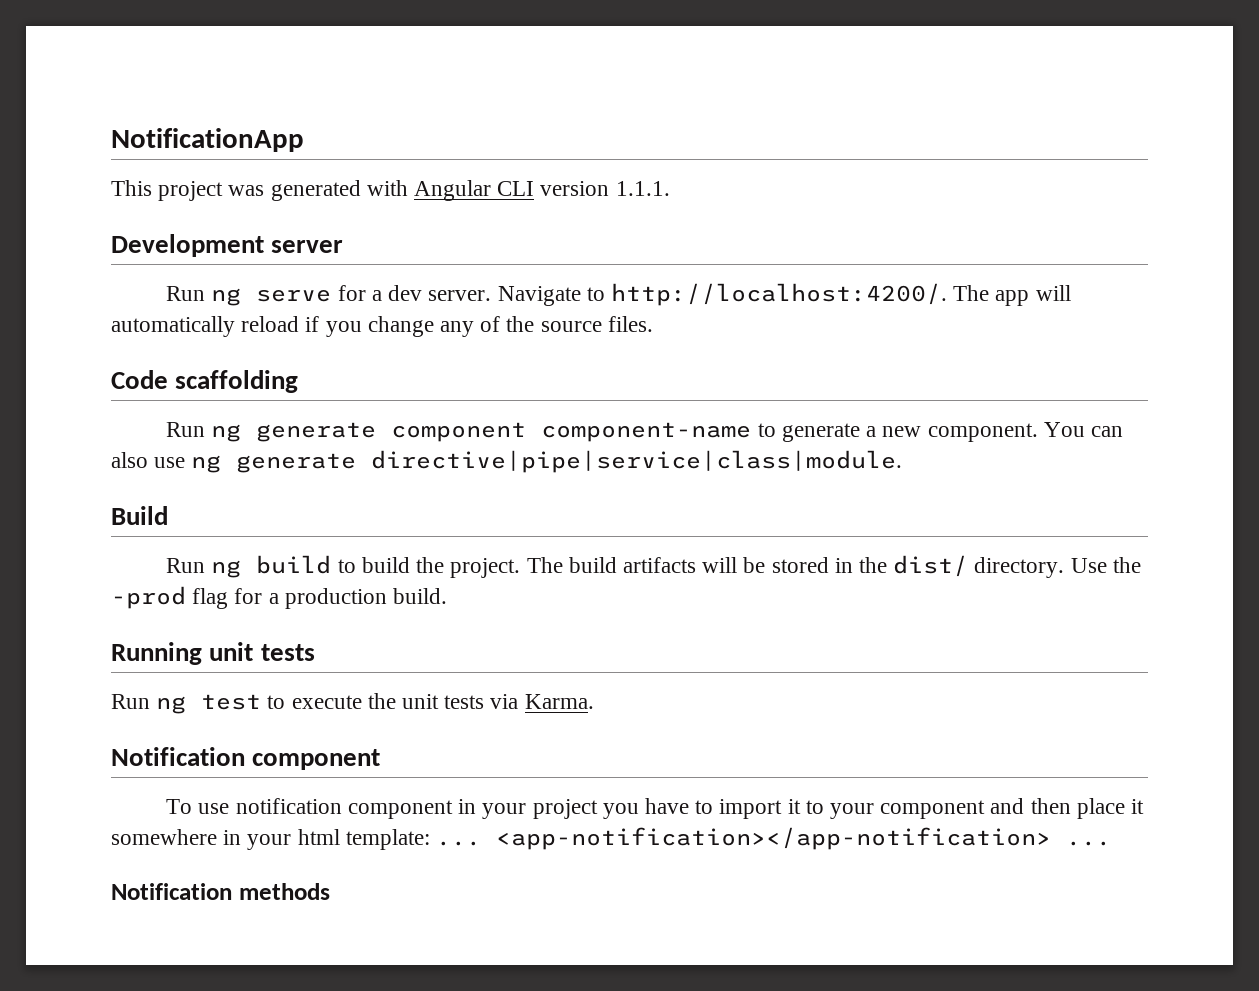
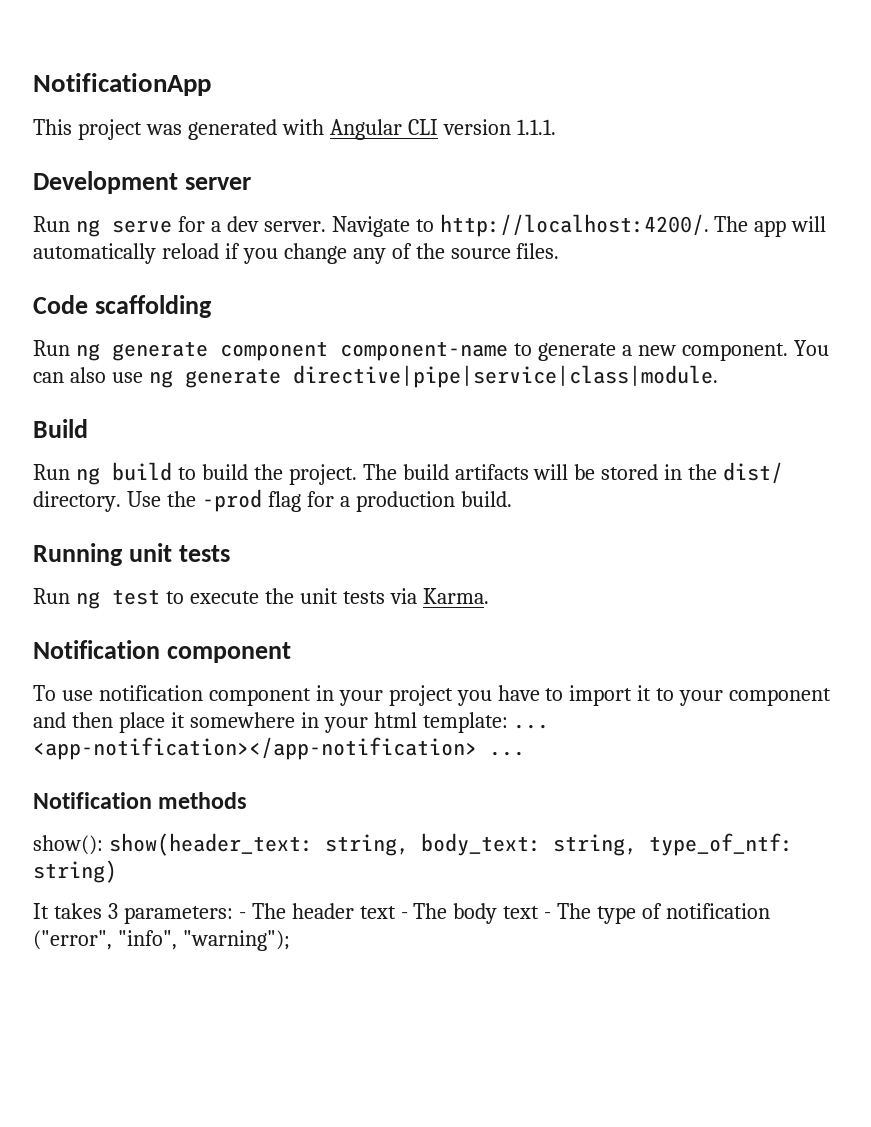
+ show(): show(header_text: string, body_text: string, type_of_ntf: string)
+ It takes 3 parameters: - The header text - The body text - The type of notification ("error", "info", "warning");

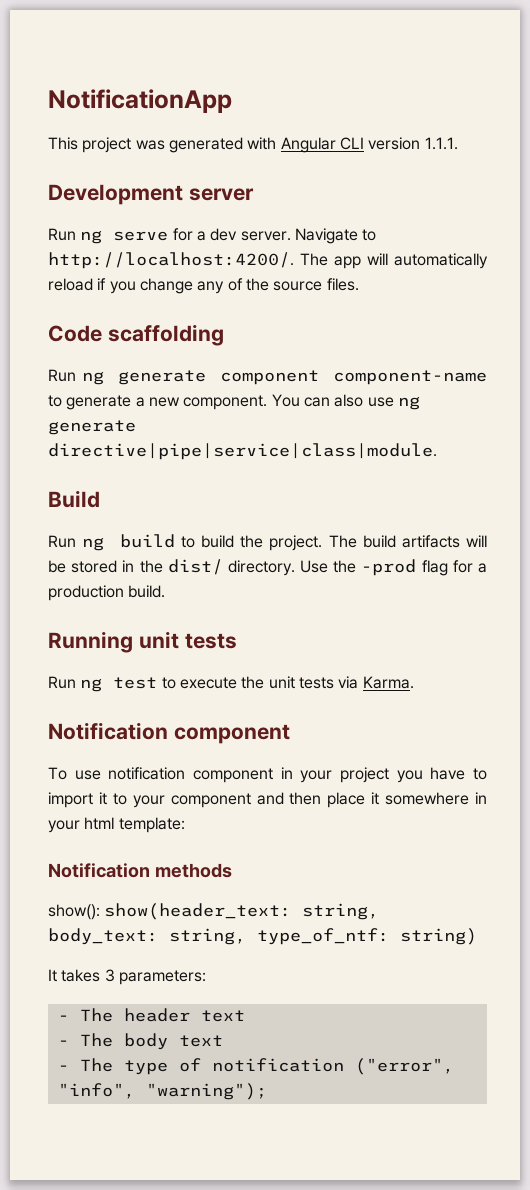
- To use notification component in your project you have to import it to your component and then place it somewhere in your html template: ... <app-notification></app-notification> ...
+ To use notification component in your project you have to import it to your component and then place it somewhere in your html template:
- It takes 3 parameters: - The header text - The body text - The type of notification ("error", "info", "warning");
+ It takes 3 parameters:
+ - The header text
+ - The body text
+ - The type of notification ("error", "info", "warning");

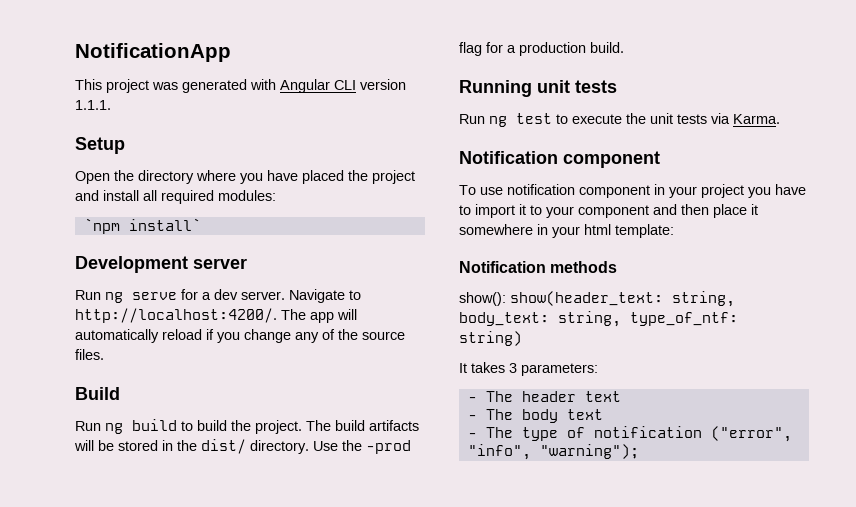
+ Setup
+ Open the directory where you have placed the project and install all required modules:
+ `npm install`
- Code scaffolding
- Run ng generate component component-name to generate a new component. You can also use ng generate directive|pipe|service|class|module.

